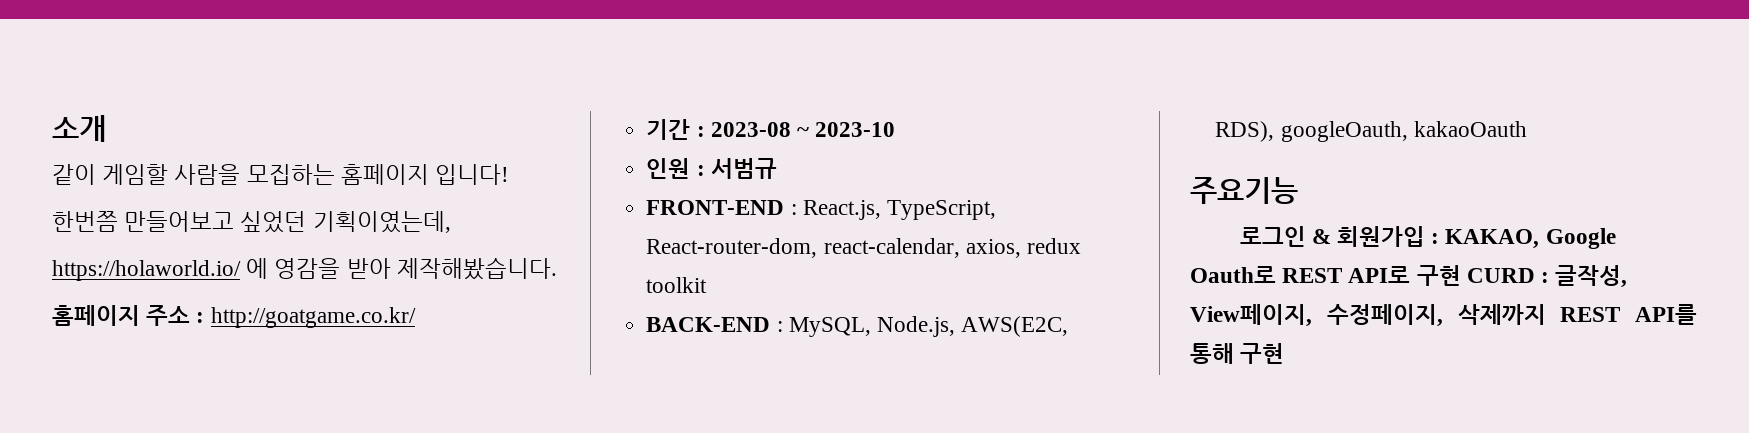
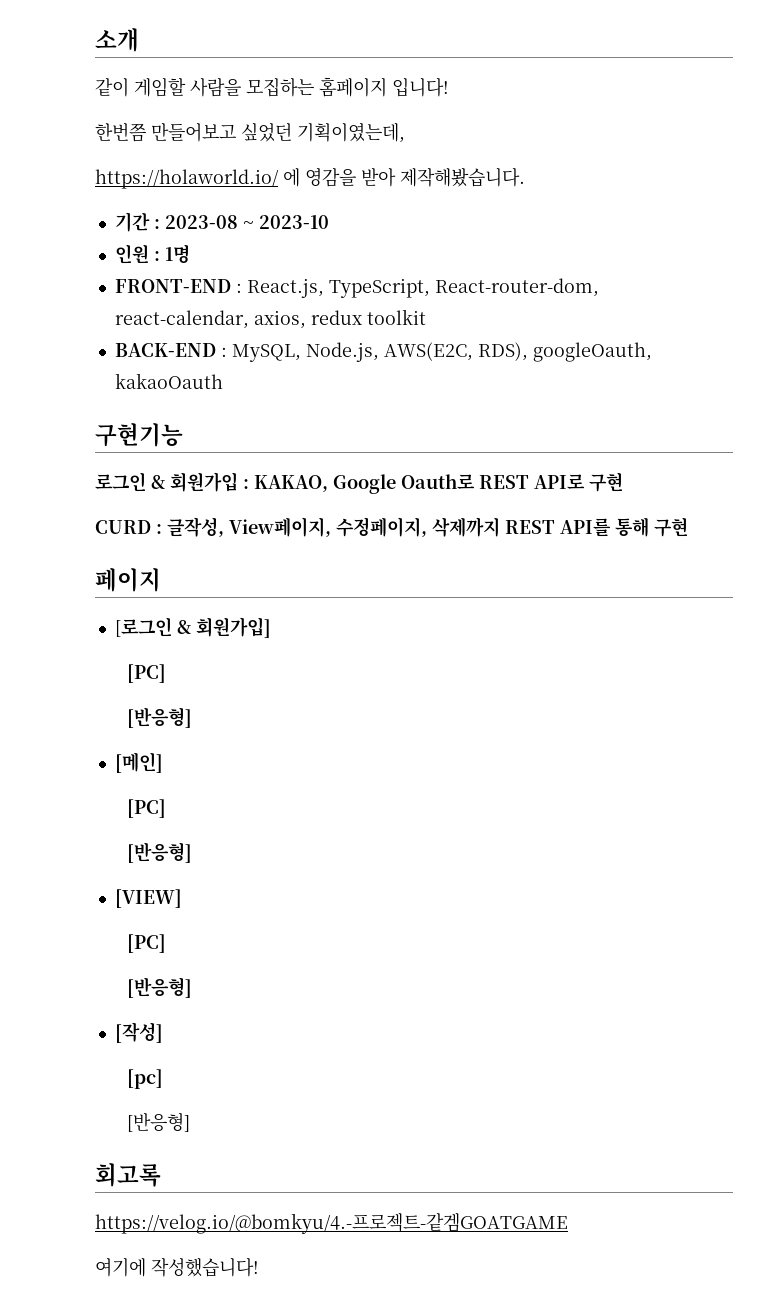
- 홈페이지 주소 : http://goatgame.co.kr/
- 인원 : 서범규
+ 인원 : 1명
- 주요기능
+ 구현기능
- 로그인 & 회원가입 : KAKAO, Google Oauth로 REST API로 구현 CURD : 글작성, View페이지, 수정페이지, 삭제까지 REST API를 통해 구현
+ 로그인 & 회원가입 : KAKAO, Google Oauth로 REST API로 구현
+ CURD : 글작성, View페이지, 수정페이지, 삭제까지 REST API를 통해 구현
+ 페이지
+ [로그인 & 회원가입]
+ [PC]
+ [반응형]
+ [메인]
+ [PC]
+ [반응형]
+ [VIEW]
+ [PC]
+ [반응형]
+ [작성]
+ [pc]
+ [반응형]
+ 회고록
+ https://velog.io/@bomkyu/4.-프로젝트-같겜GOATGAME
+ 여기에 작성했습니다!

